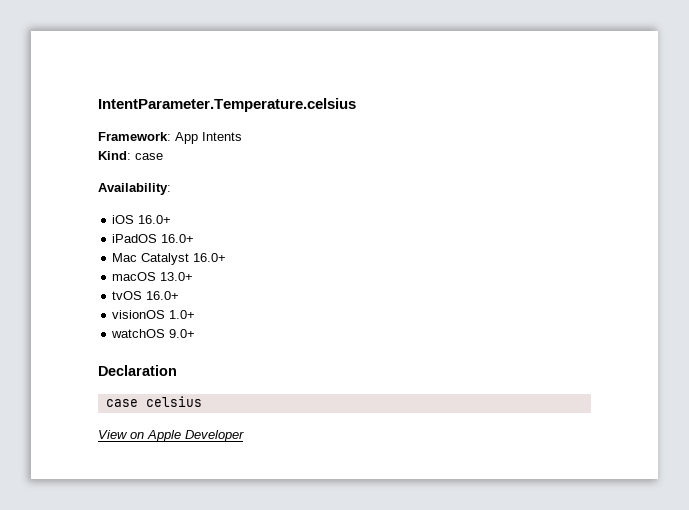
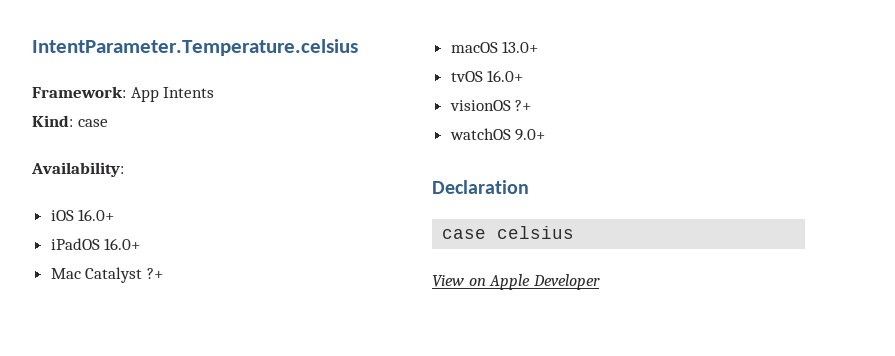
- Mac Catalyst 16.0+
+ Mac Catalyst ?+
- visionOS 1.0+
+ visionOS ?+

